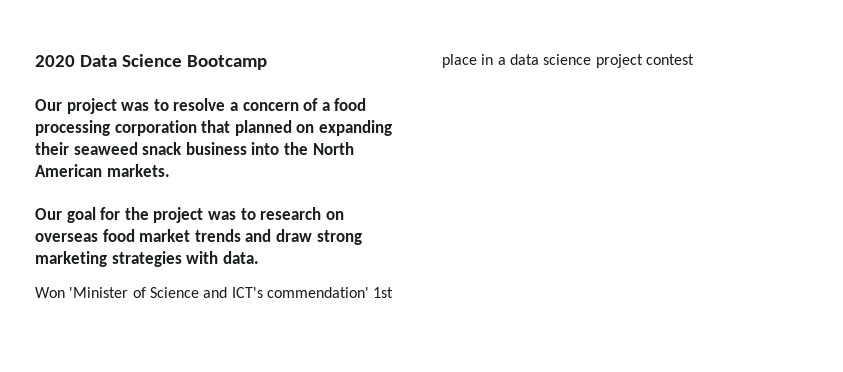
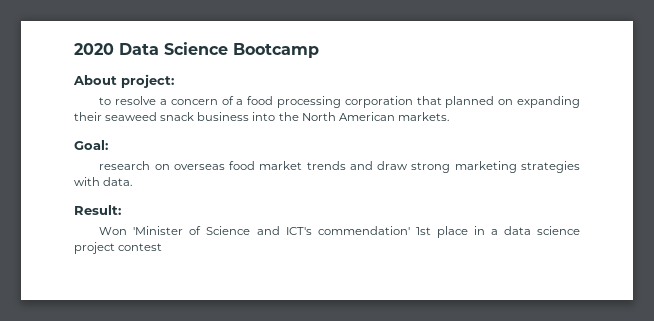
- Our project was to resolve a concern of a food processing corporation that planned on expanding their seaweed snack business into the North American markets.
+ About project:
+ to resolve a concern of a food processing corporation that planned on expanding their seaweed snack business into the North American markets.
- Our goal for the project was to research on overseas food market trends and draw strong marketing strategies with data.
+ Goal:
+ research on overseas food market trends and draw strong marketing strategies with data.
+ Result:

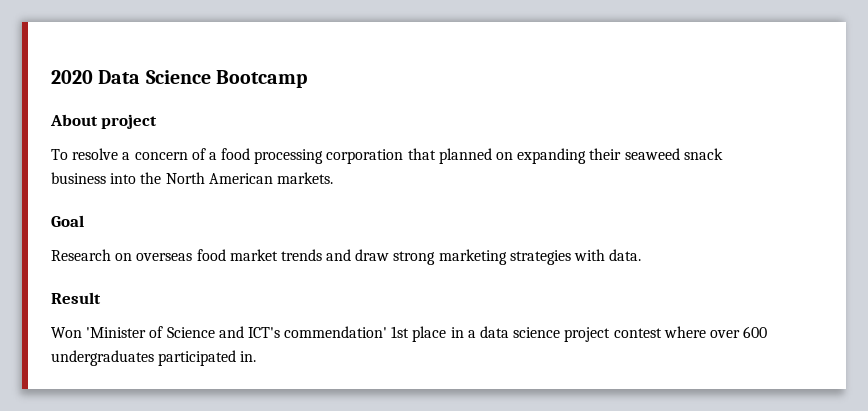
- About project:
- to resolve a concern of a food processing corporation that planned on expanding their seaweed snack business into the North American markets.
+ About project
+ To resolve a concern of a food processing corporation that planned on expanding their seaweed snack business into the North American markets.
- Goal:
- research on overseas food market trends and draw strong marketing strategies with data.
+ Goal
+ Research on overseas food market trends and draw strong marketing strategies with data.
- Result:
+ Result
- Won 'Minister of Science and ICT's commendation' 1st place in a data science project contest
+ Won 'Minister of Science and ICT's commendation' 1st place in a data science project contest where over 600 undergraduates participated in.

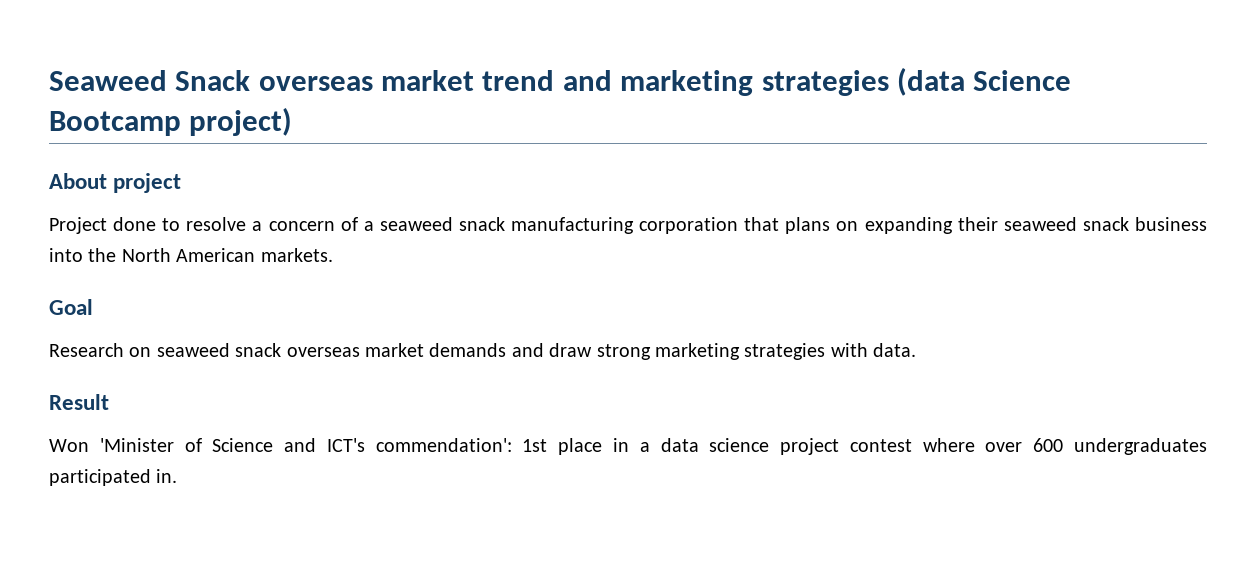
- 2020 Data Science Bootcamp
+ Seaweed Snack overseas market trend and marketing strategies (data Science Bootcamp project)
- To resolve a concern of a food processing corporation that planned on expanding their seaweed snack business into the North American markets.
+ Project done to resolve a concern of a seaweed snack manufacturing corporation that plans on expanding their seaweed snack business into the North American markets.
- Research on overseas food market trends and draw strong marketing strategies with data.
+ Research on seaweed snack overseas market demands and draw strong marketing strategies with data.
- Won 'Minister of Science and ICT's commendation' 1st place in a data science project contest where over 600 undergraduates participated in.
+ Won 'Minister of Science and ICT's commendation': 1st place in a data science project contest where over 600 undergraduates participated in.

